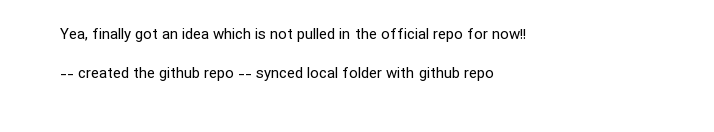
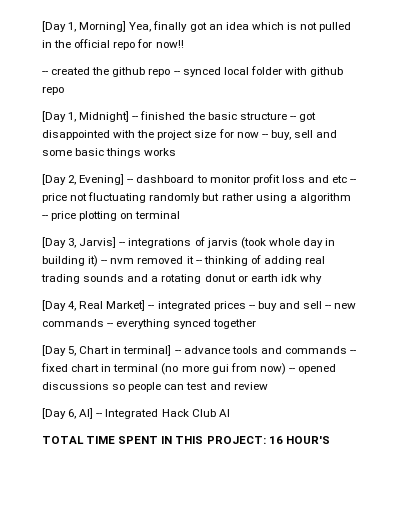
- Yea, finally got an idea which is not pulled in the official repo for now!!
+ [Day 1, Morning] Yea, finally got an idea which is not pulled in the official repo for now!!
+ [Day 1, Midnight] -- finished the basic structure -- got disappointed with the project size for now -- buy, sell and some basic things works
+ [Day 2, Evening] -- dashboard to monitor profit loss and etc -- price not fluctuating randomly but rather using a algorithm -- price plotting on terminal
+ [Day 3, Jarvis] -- integrations of jarvis (took whole day in building it) -- nvm removed it -- thinking of adding real trading sounds and a rotating donut or earth idk why
+ [Day 4, Real Market] -- integrated prices -- buy and sell -- new commands -- everything synced together
+ [Day 5, Chart in terminal] -- advance tools and commands -- fixed chart in terminal (no more gui from now) -- opened discussions so people can test and review
+ [Day 6, AI] -- Integrated Hack Club AI
+ TOTAL TIME SPENT IN THIS PROJECT: 16 HOUR'S

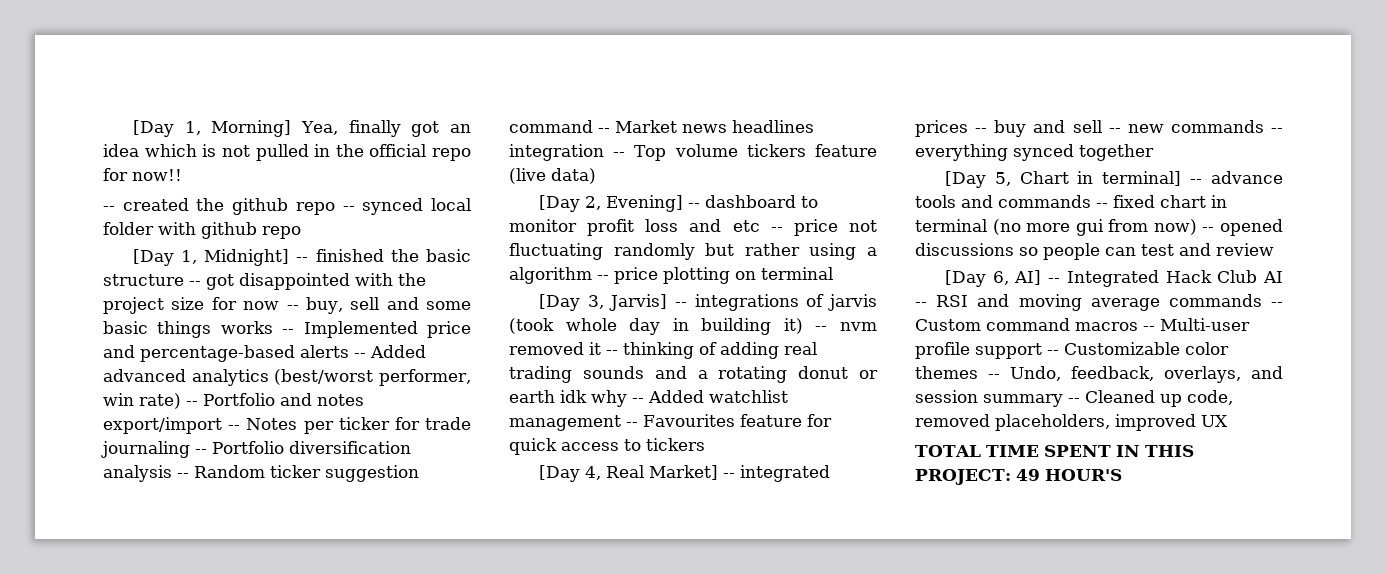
- [Day 1, Midnight] -- finished the basic structure -- got disappointed with the project size for now -- buy, sell and some basic things works
+ [Day 1, Midnight] -- finished the basic structure -- got disappointed with the project size for now -- buy, sell and some basic things works -- Implemented price and percentage-based alerts -- Added advanced analytics (best/worst performer, win rate) -- Portfolio and notes export/import -- Notes per ticker for trade journaling -- Portfolio diversification analysis -- Random ticker suggestion command -- Market news headlines integration -- Top volume tickers feature (live data)
- [Day 3, Jarvis] -- integrations of jarvis (took whole day in building it) -- nvm removed it -- thinking of adding real trading sounds and a rotating donut or earth idk why
+ [Day 3, Jarvis] -- integrations of jarvis (took whole day in building it) -- nvm removed it -- thinking of adding real trading sounds and a rotating donut or earth idk why -- Added watchlist management -- Favourites feature for quick access to tickers
- [Day 6, AI] -- Integrated Hack Club AI
+ [Day 6, AI] -- Integrated Hack Club AI -- RSI and moving average commands -- Custom command macros -- Multi-user profile support -- Customizable color themes -- Undo, feedback, overlays, and session summary -- Cleaned up code, removed placeholders, improved UX
- TOTAL TIME SPENT IN THIS PROJECT: 16 HOUR'S
+ TOTAL TIME SPENT IN THIS PROJECT: 49 HOUR'S

